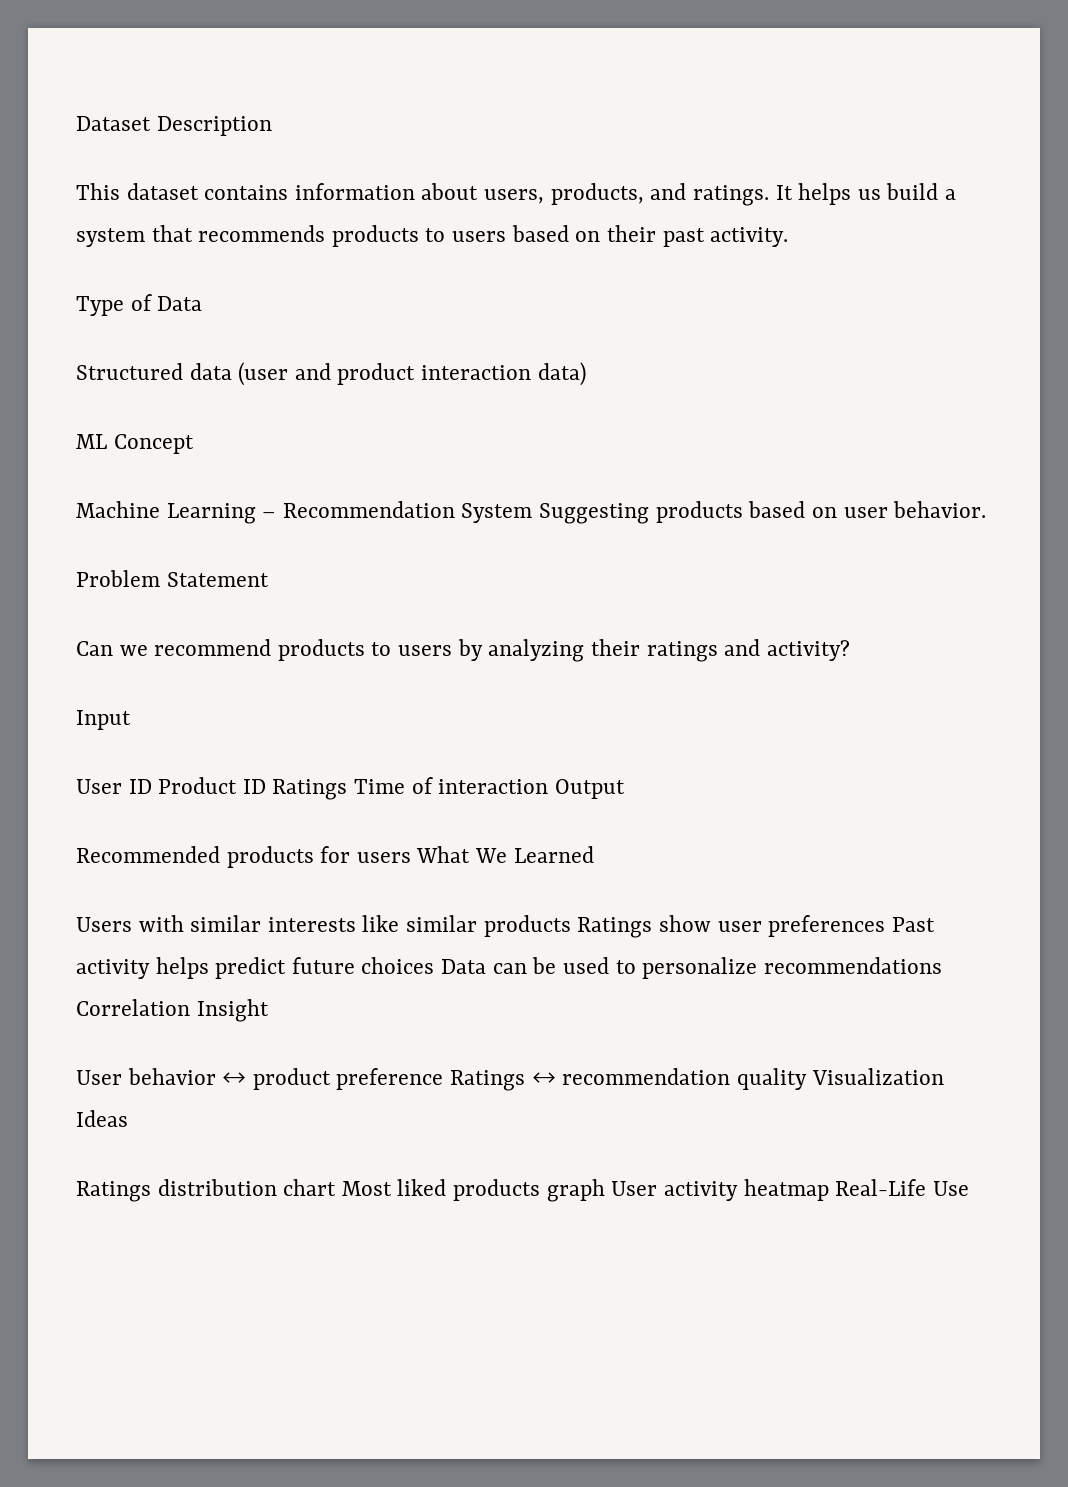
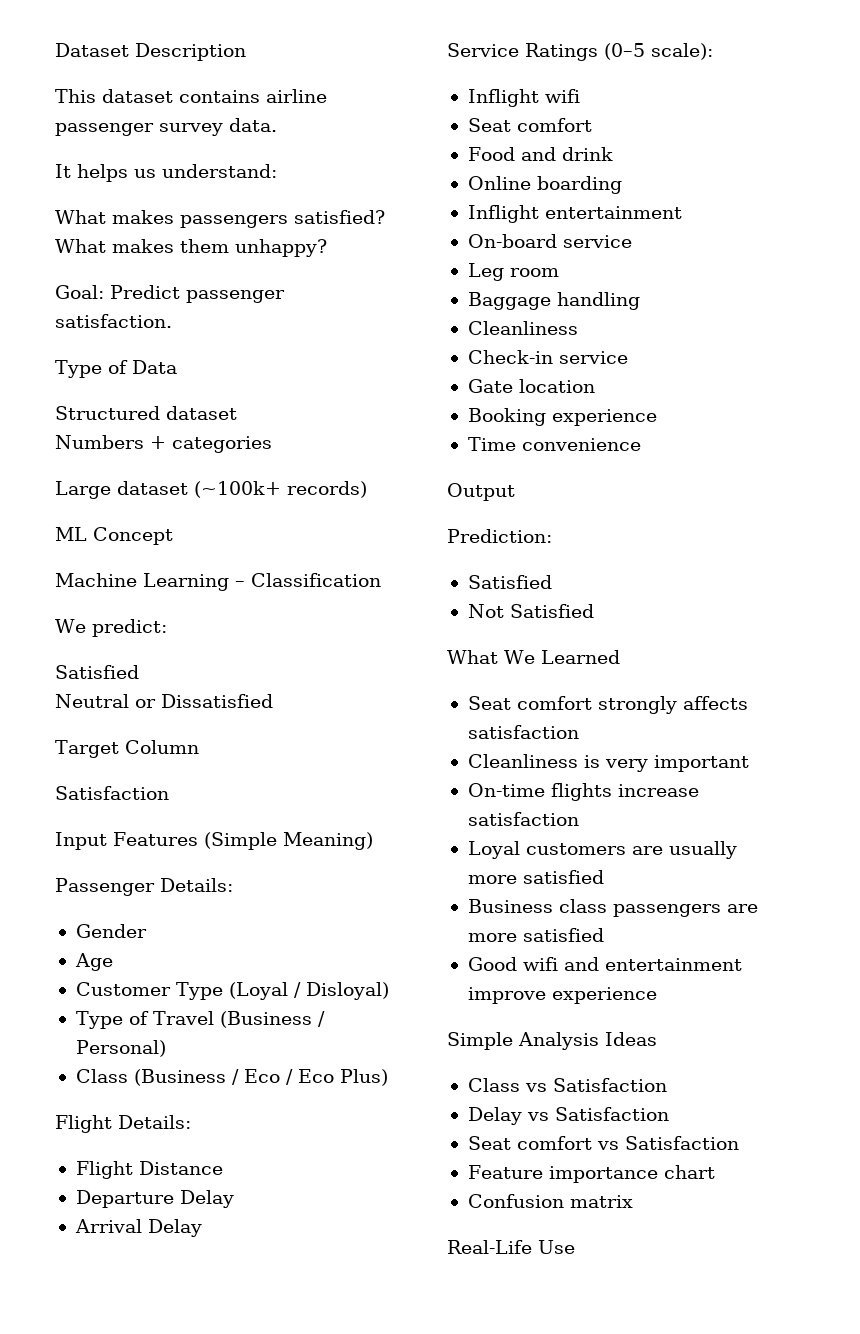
- This dataset contains information about users, products, and ratings. It helps us build a system that recommends products to users based on their past activity.
+ This dataset contains airline passenger survey data.
+ It helps us understand:
+ What makes passengers satisfied? What makes them unhappy?
+ Goal: Predict passenger satisfaction.
  Type of Data
- Structured data (user and product interaction data)
+ Structured dataset
+ Numbers + categories
+ Large dataset (~100k+ records)
- Machine Learning – Recommendation System Suggesting products based on user behavior.
- Problem Statement
- Can we recommend products to users by analyzing their ratings and activity?
- Input
- User ID Product ID Ratings Time of interaction Output
- Recommended products for users What We Learned
- Users with similar interests like similar products Ratings show user preferences Past activity helps predict future choices Data can be used to personalize recommendations Correlation Insight
- User behavior ↔ product preference Ratings ↔ recommendation quality Visualization Ideas
- Ratings distribution chart Most liked products graph User activity heatmap Real-Life Use
+ Machine Learning – Classification
+ We predict:
+ Satisfied
+ Neutral or Dissatisfied
+ Target Column
+ Satisfaction
+ Input Features (Simple Meaning)
+ Passenger Details:
+ Gender
+ Age
+ Customer Type (Loyal / Disloyal)
+ Type of Travel (Business / Personal)
+ Class (Business / Eco / Eco Plus)
+ Flight Details:
+ Flight Distance
+ Departure Delay
+ Arrival Delay
+ Service Ratings (0–5 scale):
+ Inflight wifi
+ Seat comfort
+ Food and drink
+ Online boarding
+ Inflight entertainment
+ On-board service
+ Leg room
+ Baggage handling
+ Cleanliness
+ Check-in service
+ Gate location
+ Booking experience
+ Time convenience
+ Output
+ Prediction:
+ Satisfied
+ Not Satisfied
+ What We Learned
+ Seat comfort strongly affects satisfaction
+ Cleanliness is very important
+ On-time flights increase satisfaction
+ Loyal customers are usually more satisfied
+ Business class passengers are more satisfied
+ Good wifi and entertainment improve experience
+ Simple Analysis Ideas
+ Class vs Satisfaction
+ Delay vs Satisfaction
+ Seat comfort vs Satisfaction
+ Feature importance chart
+ Confusion matrix
+ Real-Life Use

